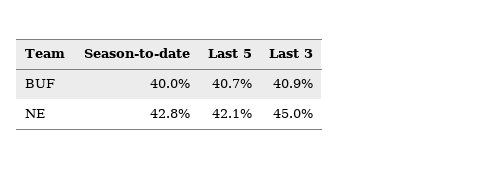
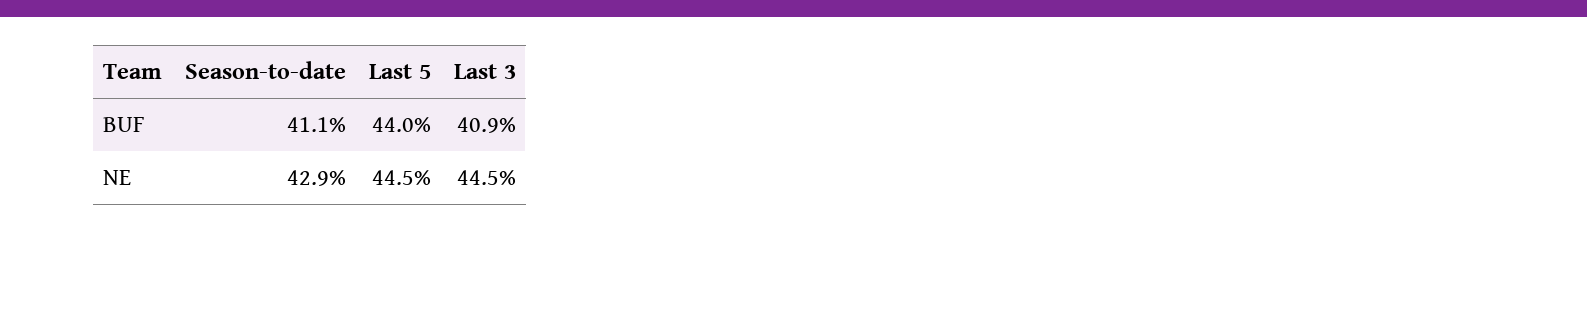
- BUF | 40.0% | 40.7% | 40.9%
+ BUF | 41.1% | 44.0% | 40.9%
- NE | 42.8% | 42.1% | 45.0%
+ NE | 42.9% | 44.5% | 44.5%

